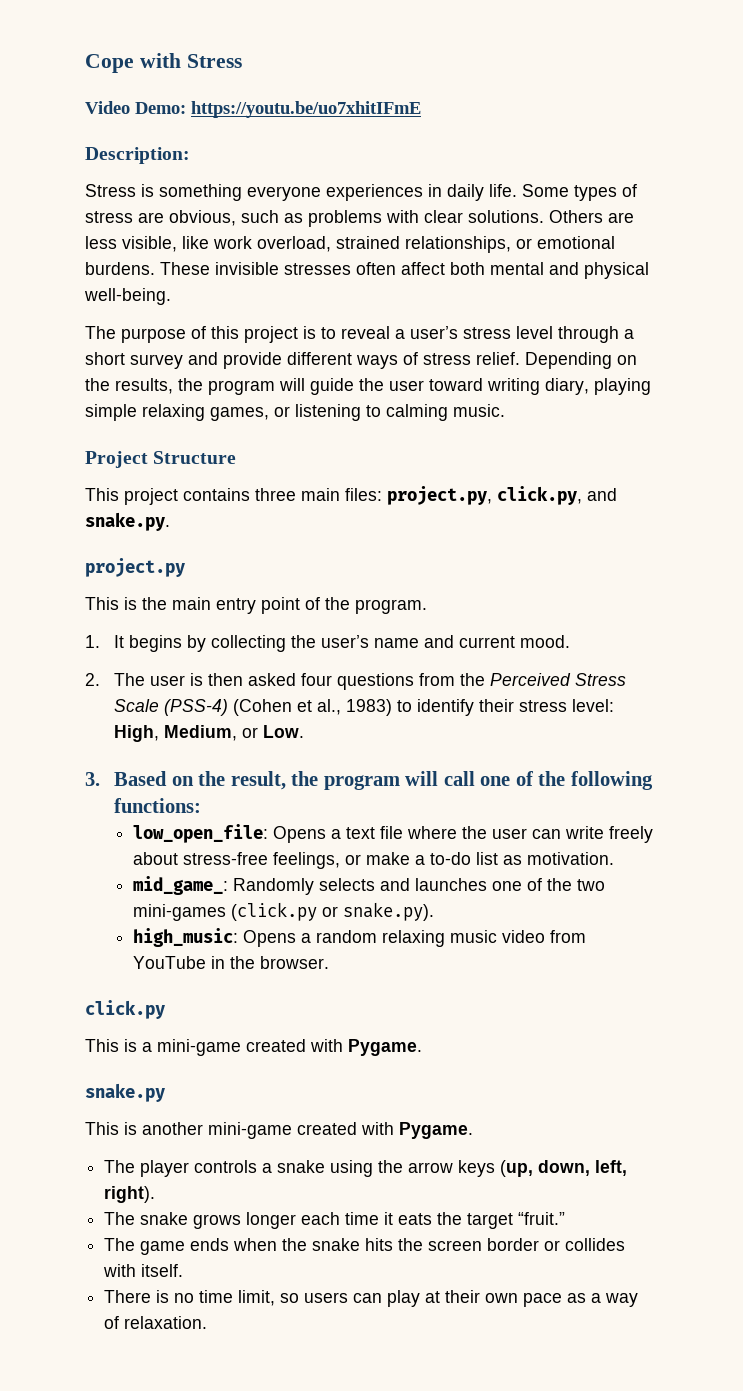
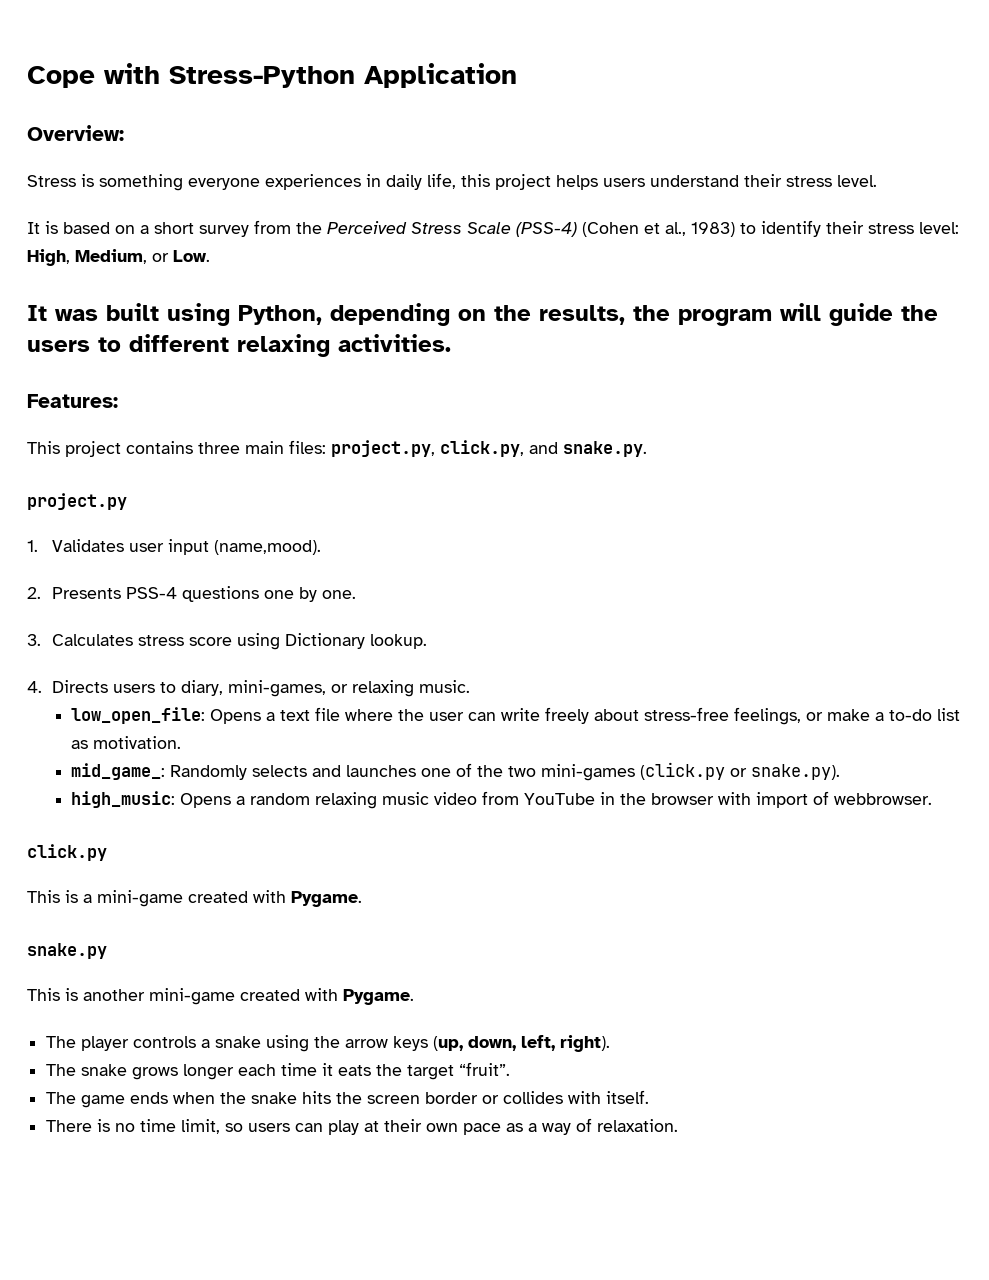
- Cope with Stress
- Video Demo: https://youtu.be/uo7xhitIFmE
- Description:
+ Cope with Stress-Python Application
+ Overview:
- Stress is something everyone experiences in daily life. Some types of stress are obvious, such as problems with clear solutions. Others are less visible, like work overload, strained relationships, or emotional burdens. These invisible stresses often affect both mental and physical well-being.
- The purpose of this project is to reveal a user’s stress level through a short survey and provide different ways of stress relief. Depending on the results, the program will guide the user toward writing diary, playing simple relaxing games, or listening to calming music.
- Project Structure
- This project contains three main files: project.py, click.py, and snake.py.
- project.py
- This is the main entry point of the program.
- 1. It begins by collecting the user’s name and current mood.
- 2. The user is then asked four questions from the Perceived Stress Scale (PSS-4) (Cohen et al., 1983) to identify their stress level: High, Medium, or Low.
+ Stress is something everyone experiences in daily life, this project helps users understand their stress level.
+ It is based on a short survey from the Perceived Stress Scale (PSS-4) (Cohen et al., 1983) to identify their stress level: High, Medium, or Low.
- 3. Based on the result, the program will call one of the following functions:
+ It was built using Python, depending on the results, the program will guide the users to different relaxing activities.
+ Features:
+ This project contains three main files: project.py, click.py, and snake.py.
+ project.py
+ 1. Validates user input (name,mood).
+ 2. Presents PSS-4 questions one by one.
+ 3. Calculates stress score using Dictionary lookup.
+ 4. Directs users to diary, mini-games, or relaxing music.
- high_music: Opens a random relaxing music video from YouTube in the browser.
+ high_music: Opens a random relaxing music video from YouTube in the browser with import of webbrowser.
- The snake grows longer each time it eats the target “fruit.”
+ The snake grows longer each time it eats the target “fruit”.

